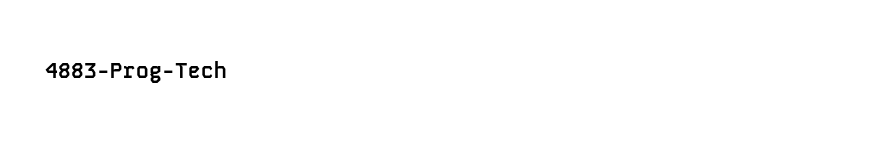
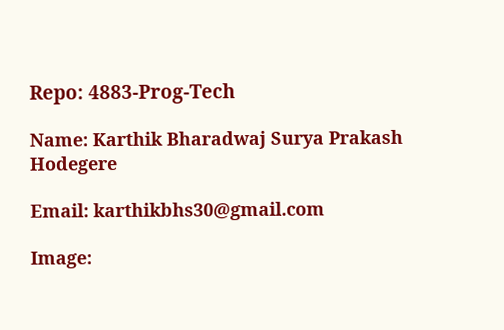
- 4883-Prog-Tech
+ Repo: 4883-Prog-Tech
+ Name: Karthik Bharadwaj Surya Prakash Hodegere
+ Email: karthikbhs30@gmail.com
+ Image:

